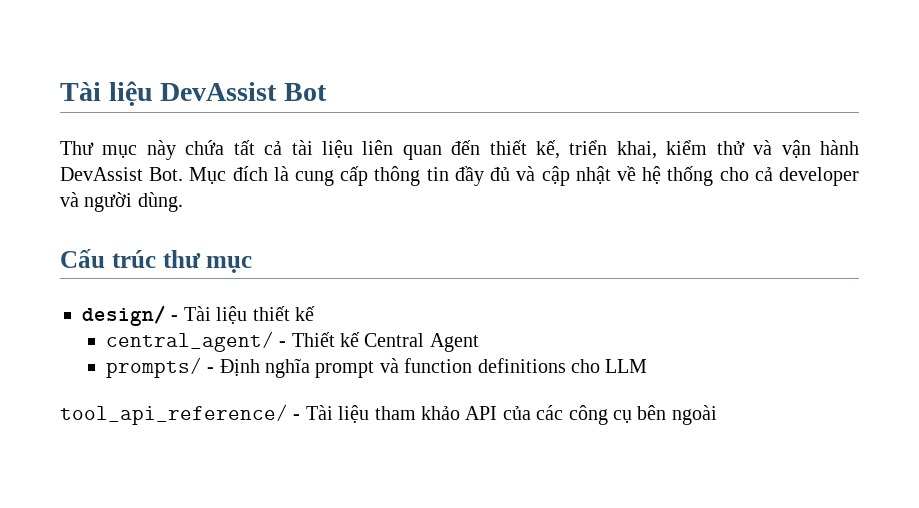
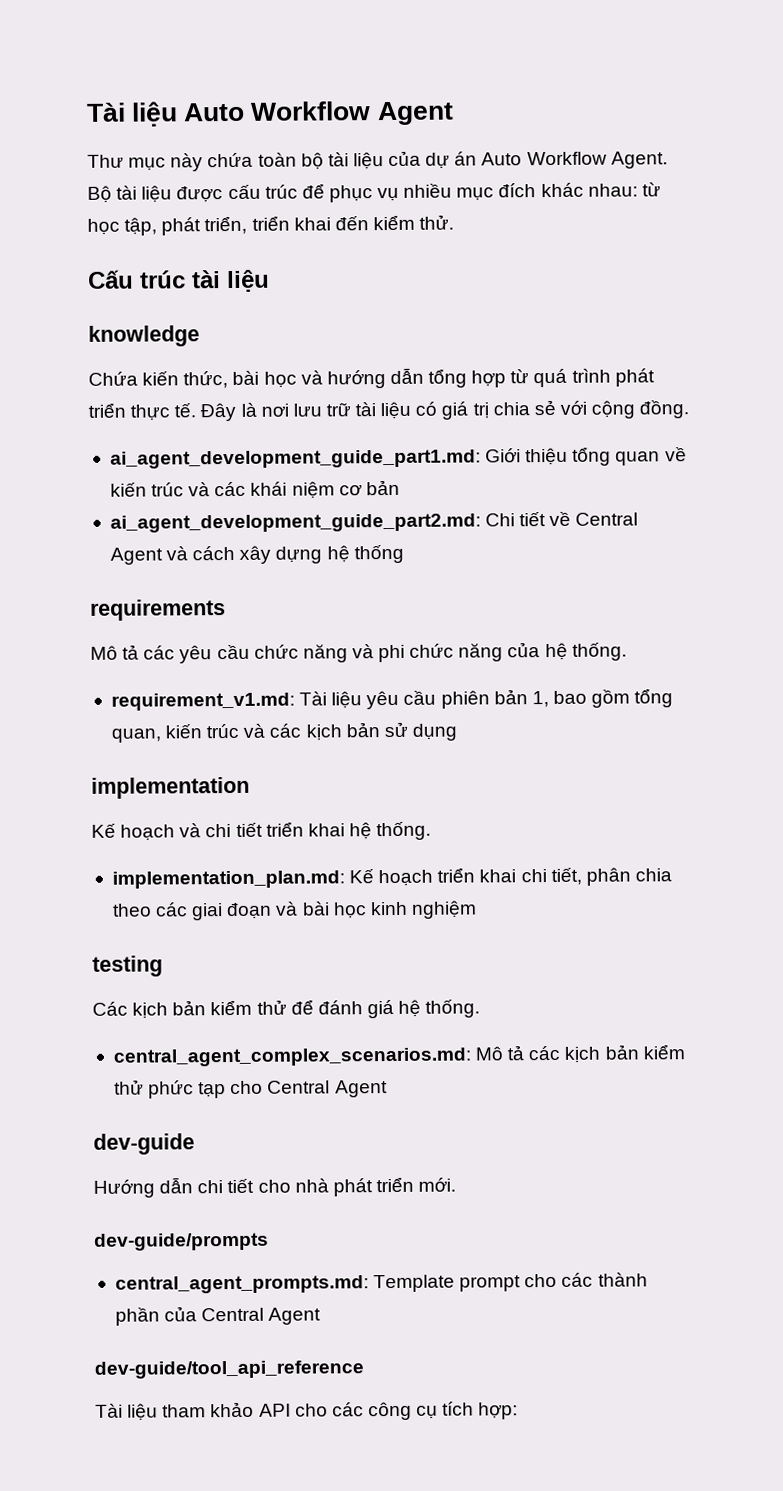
- Tài liệu DevAssist Bot
+ Tài liệu Auto Workflow Agent
- Thư mục này chứa tất cả tài liệu liên quan đến thiết kế, triển khai, kiểm thử và vận hành DevAssist Bot. Mục đích là cung cấp thông tin đầy đủ và cập nhật về hệ thống cho cả developer và người dùng.
- Cấu trúc thư mục
- design/ - Tài liệu thiết kế
- central_agent/ - Thiết kế Central Agent
- prompts/ - Định nghĩa prompt và function definitions cho LLM
- tool_api_reference/ - Tài liệu tham khảo API của các công cụ bên ngoài
+ Thư mục này chứa toàn bộ tài liệu của dự án Auto Workflow Agent. Bộ tài liệu được cấu trúc để phục vụ nhiều mục đích khác nhau: từ học tập, phát triển, triển khai đến kiểm thử.
+ Cấu trúc tài liệu
+ knowledge
+ Chứa kiến thức, bài học và hướng dẫn tổng hợp từ quá trình phát triển thực tế. Đây là nơi lưu trữ tài liệu có giá trị chia sẻ với cộng đồng.
+ ai_agent_development_guide_part1.md: Giới thiệu tổng quan về kiến trúc và các khái niệm cơ bản
+ ai_agent_development_guide_part2.md: Chi tiết về Central Agent và cách xây dựng hệ thống
+ requirements
+ Mô tả các yêu cầu chức năng và phi chức năng của hệ thống.
+ requirement_v1.md: Tài liệu yêu cầu phiên bản 1, bao gồm tổng quan, kiến trúc và các kịch bản sử dụng
+ implementation
+ Kế hoạch và chi tiết triển khai hệ thống.
+ implementation_plan.md: Kế hoạch triển khai chi tiết, phân chia theo các giai đoạn và bài học kinh nghiệm
+ testing
+ Các kịch bản kiểm thử để đánh giá hệ thống.
+ central_agent_complex_scenarios.md: Mô tả các kịch bản kiểm thử phức tạp cho Central Agent
+ dev-guide
+ Hướng dẫn chi tiết cho nhà phát triển mới.
+ dev-guide/prompts
+ central_agent_prompts.md: Template prompt cho các thành phần của Central Agent
+ dev-guide/tool_api_reference
+ Tài liệu tham khảo API cho các công cụ tích hợp:

